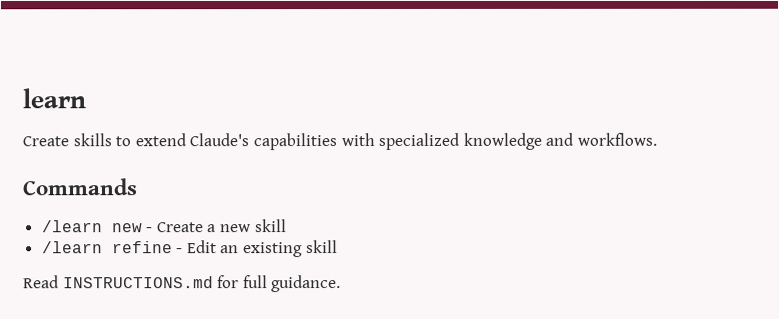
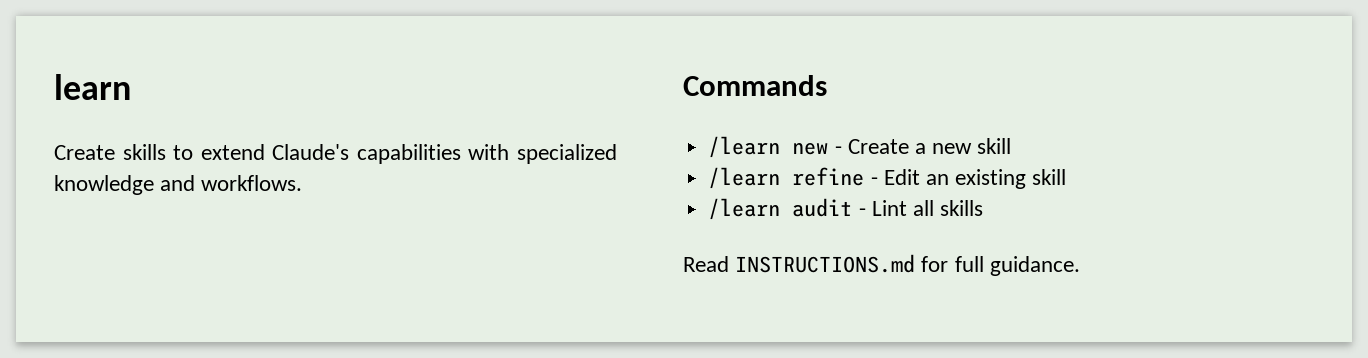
+ /learn audit - Lint all skills

